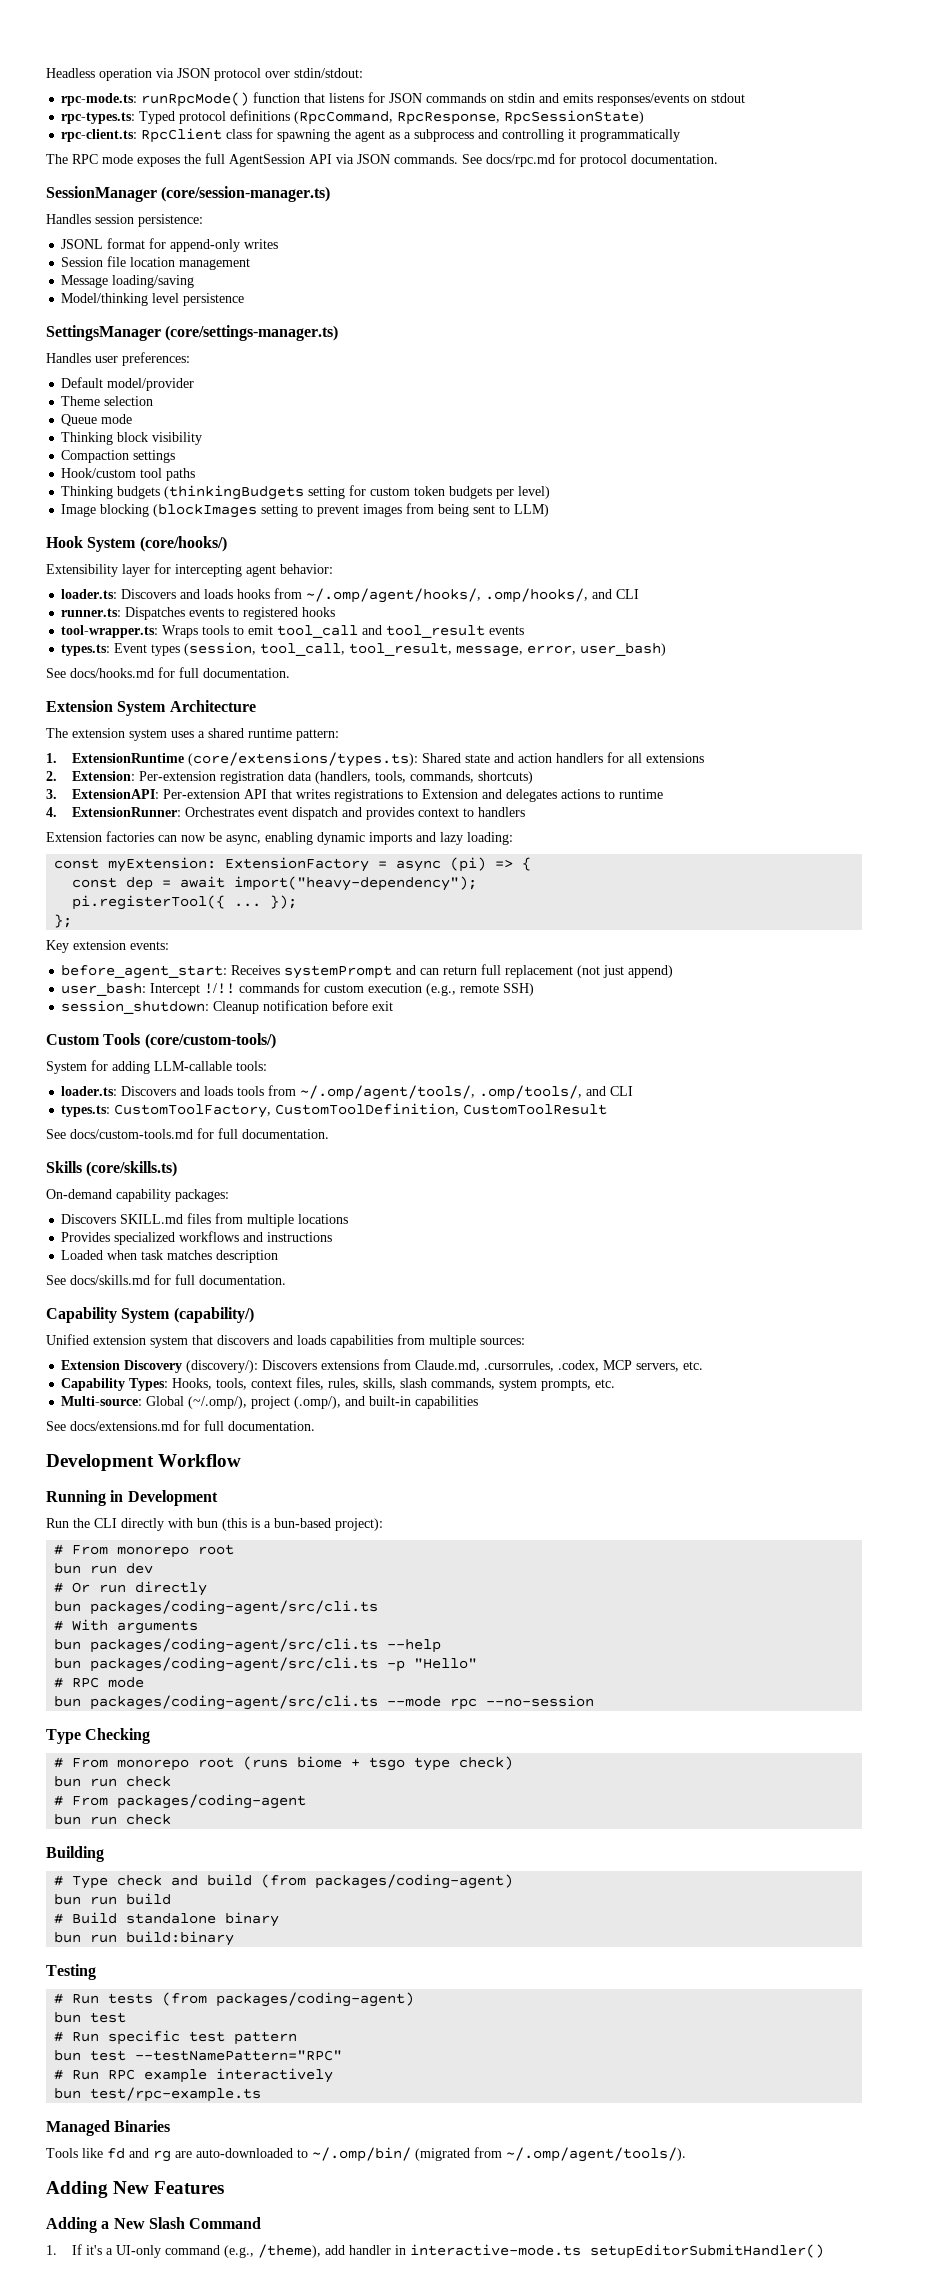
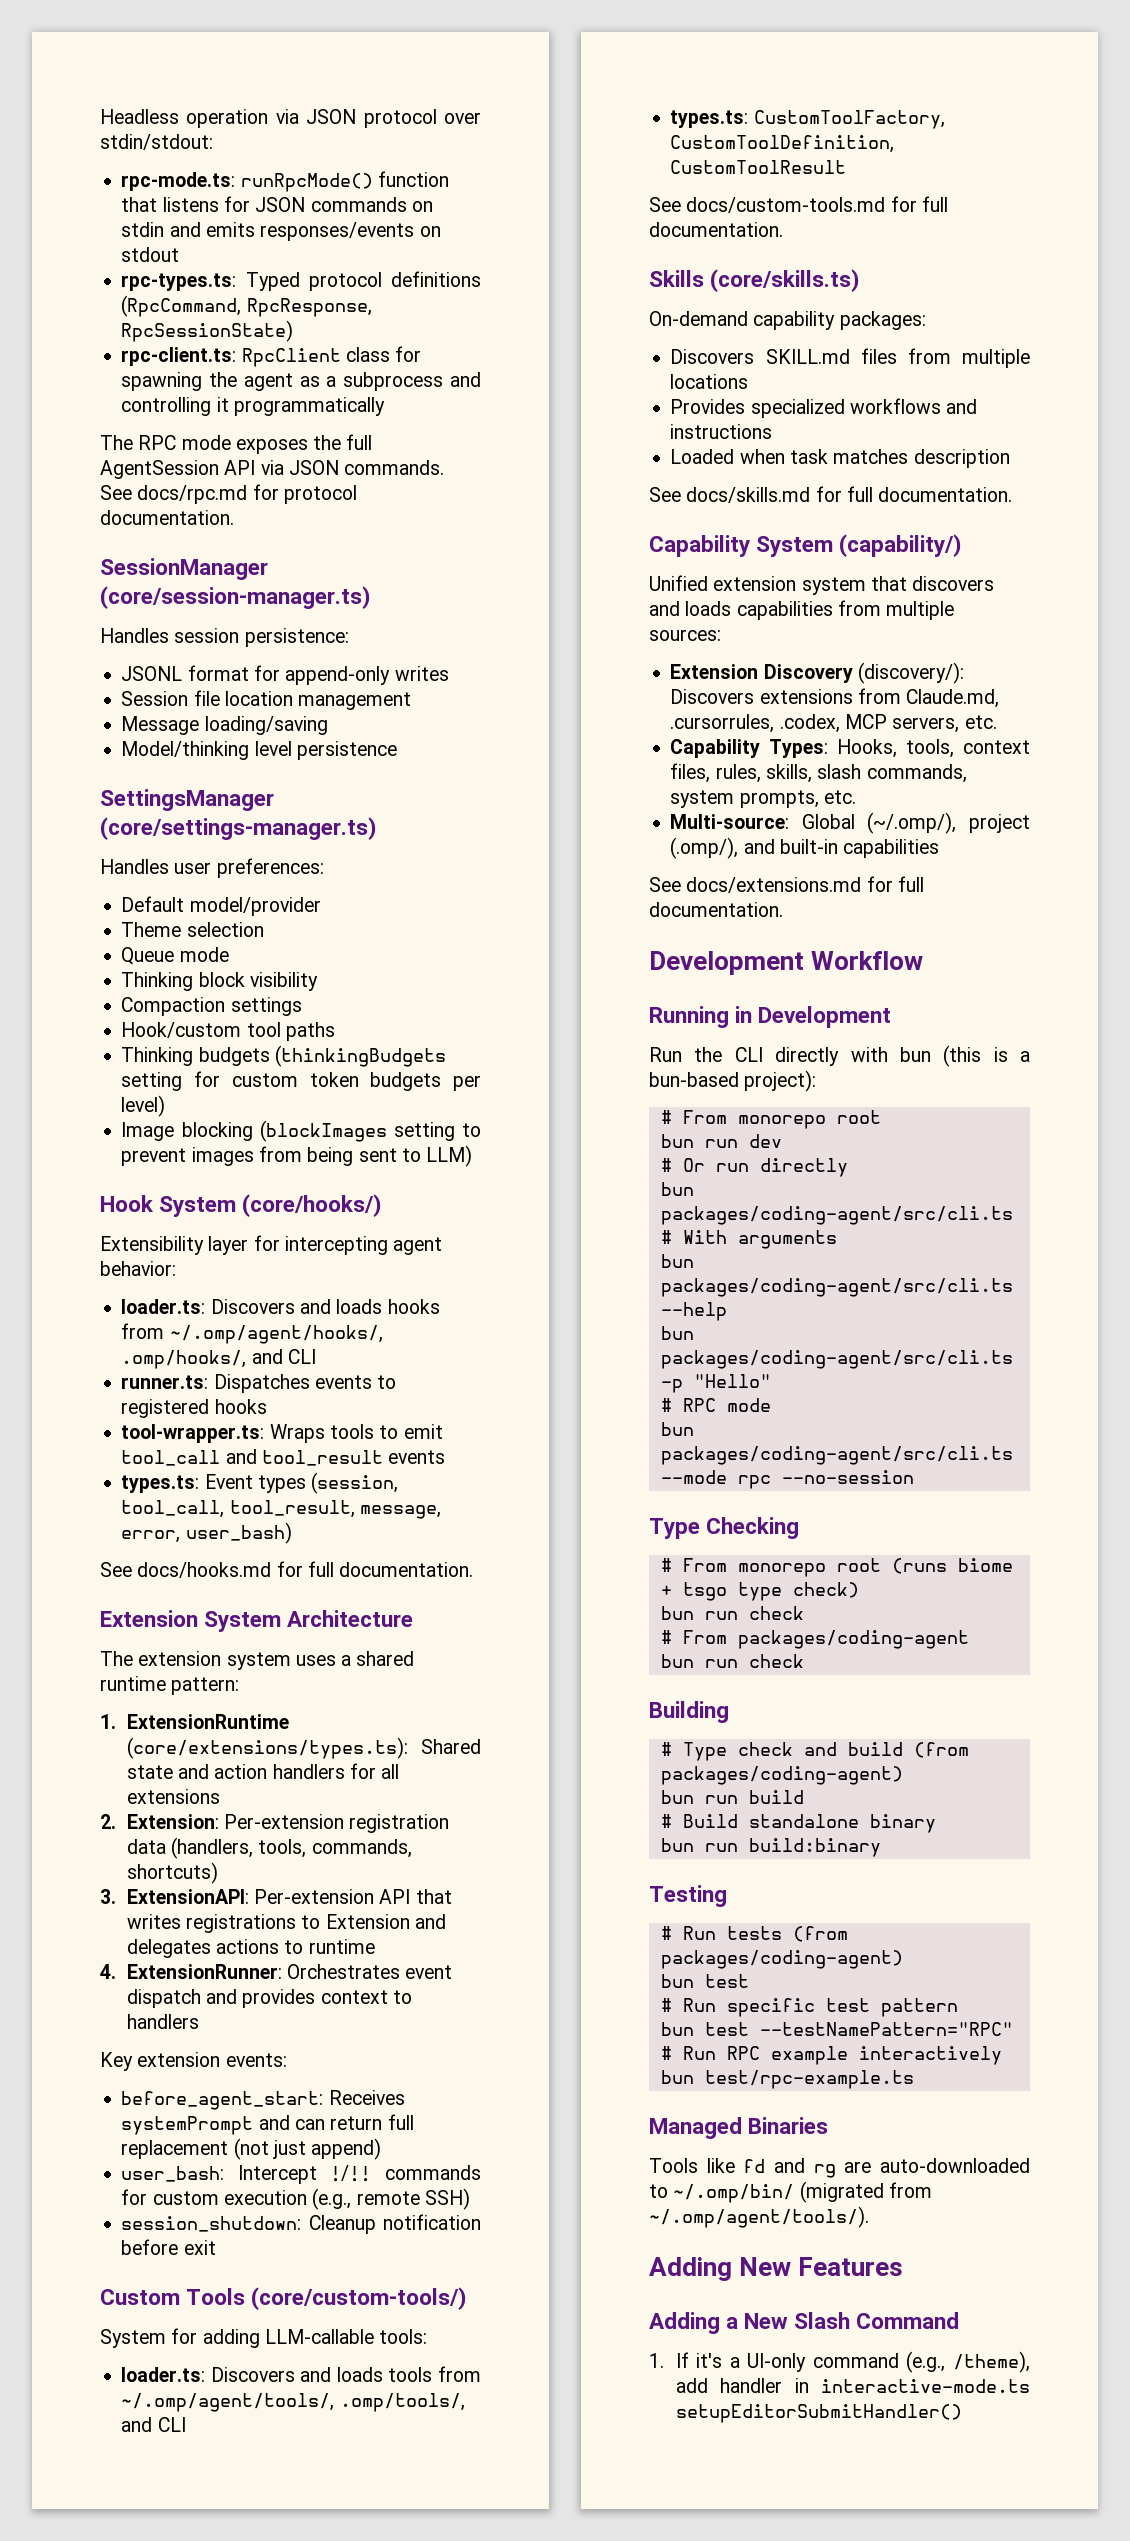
- Extension factories can now be async, enabling dynamic imports and lazy loading:
- const myExtension: ExtensionFactory = async (pi) => {
- const dep = await import("heavy-dependency");
- pi.registerTool({ ... });
- };

